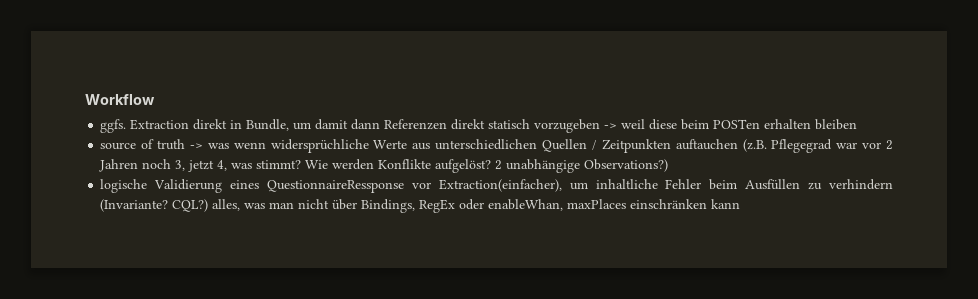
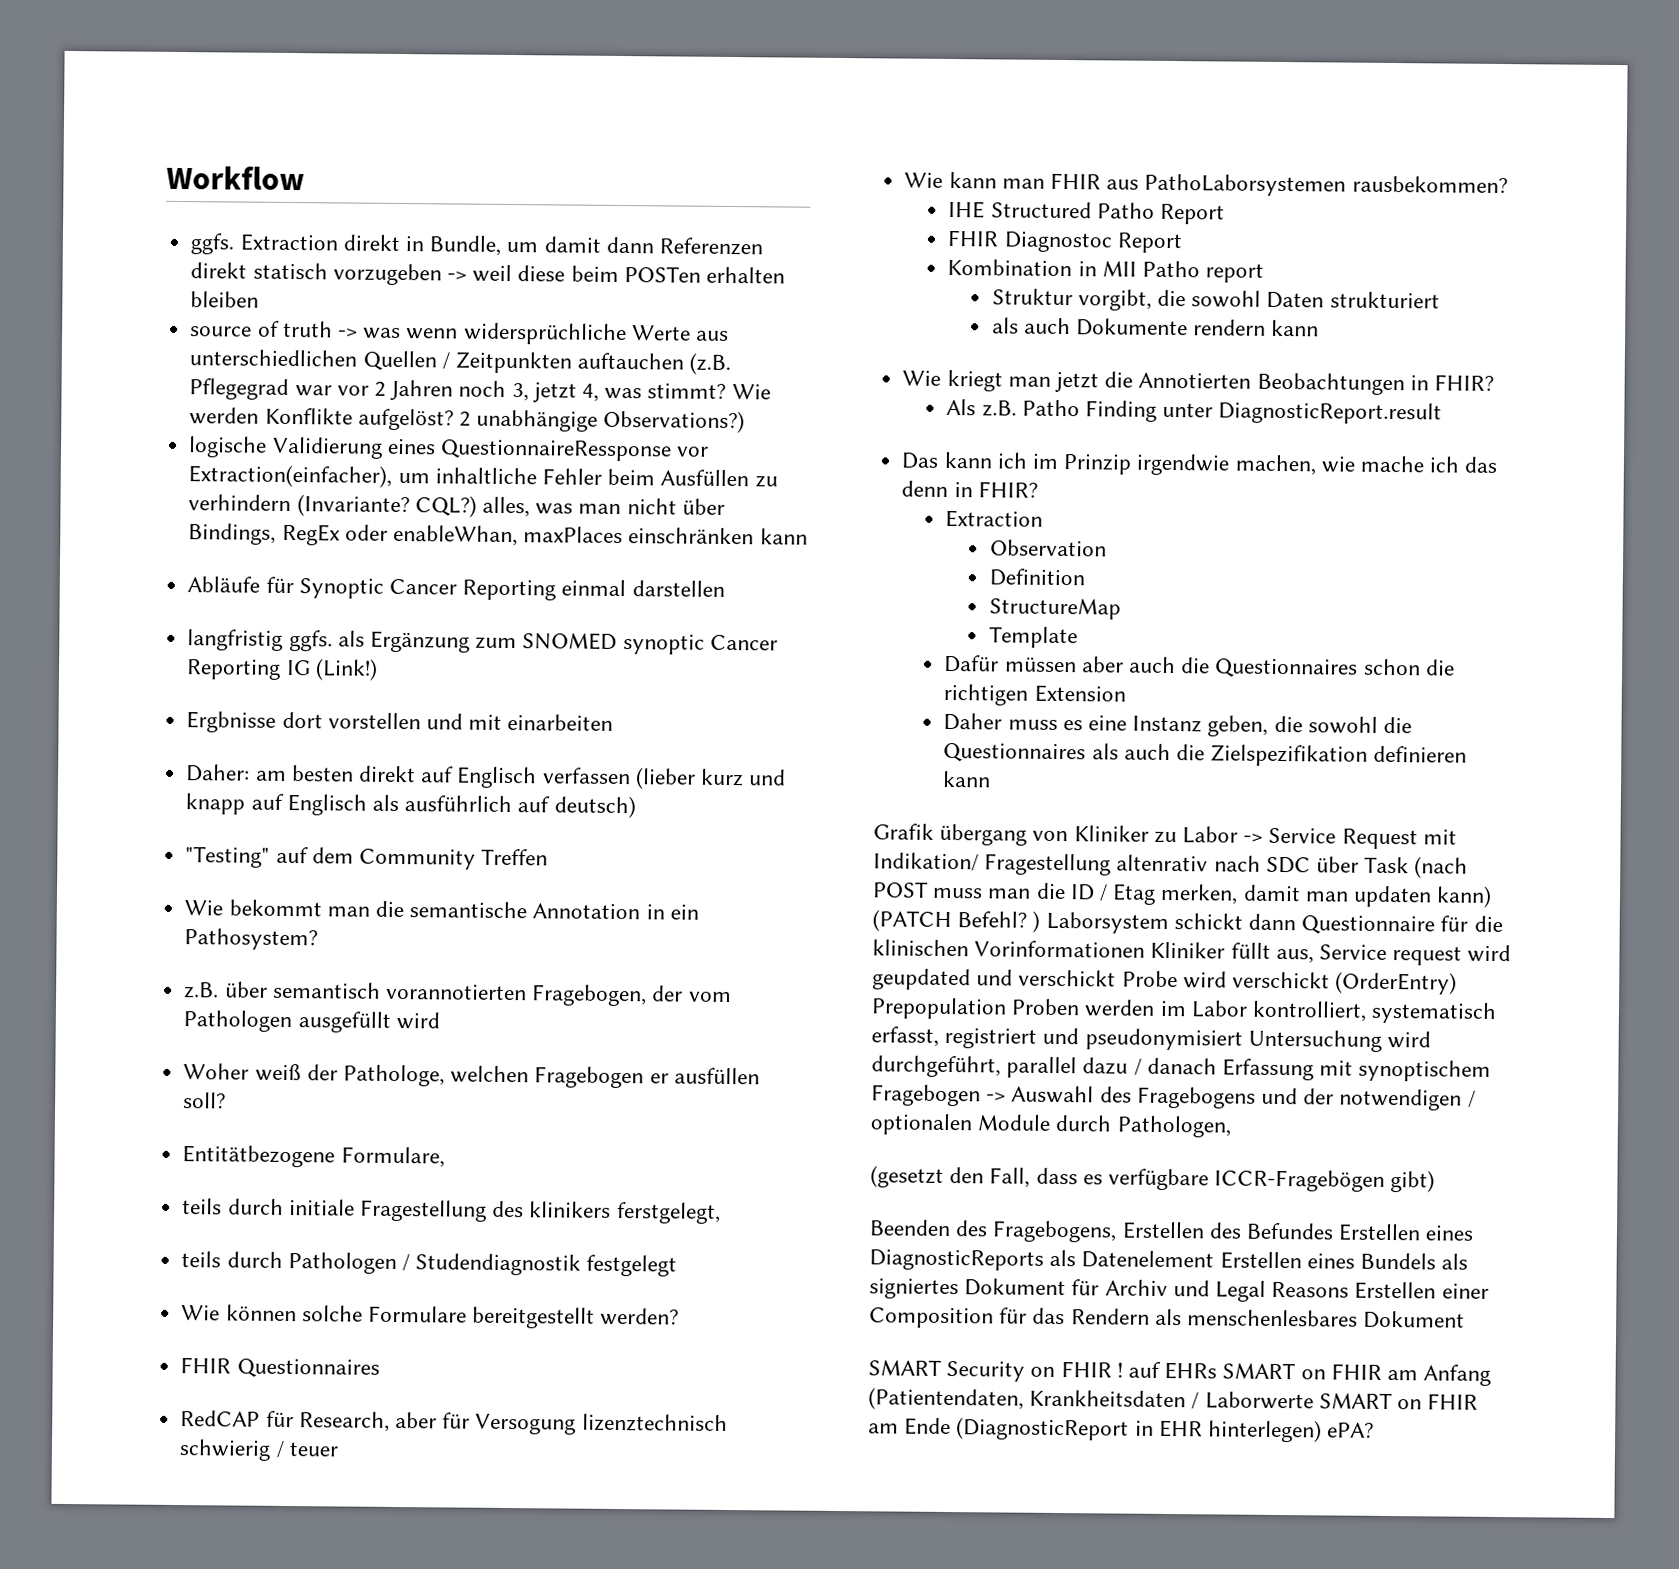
+ Abläufe für Synoptic Cancer Reporting einmal darstellen
+ langfristig ggfs. als Ergänzung zum SNOMED synoptic Cancer Reporting IG (Link!)
+ Ergbnisse dort vorstellen und mit einarbeiten
+ Daher: am besten direkt auf Englisch verfassen (lieber kurz und knapp auf Englisch als ausführlich auf deutsch)
+ "Testing" auf dem Community Treffen
+ Wie bekommt man die semantische Annotation in ein Pathosystem?
+ z.B. über semantisch vorannotierten Fragebogen, der vom Pathologen ausgefüllt wird
+ Woher weiß der Pathologe, welchen Fragebogen er ausfüllen soll?
+ Entitätbezogene Formulare,
+ teils durch initiale Fragestellung des klinikers ferstgelegt,
+ teils durch Pathologen / Studendiagnostik festgelegt
+ Wie können solche Formulare bereitgestellt werden?
+ FHIR Questionnaires
+ RedCAP für Research, aber für Versogung lizenztechnisch schwierig / teuer
+ Wie kann man FHIR aus PathoLaborsystemen rausbekommen?
+ IHE Structured Patho Report
+ FHIR Diagnostoc Report
+ Kombination in MII Patho report
+ Struktur vorgibt, die sowohl Daten strukturiert
+ als auch Dokumente rendern kann
+ Wie kriegt man jetzt die Annotierten Beobachtungen in FHIR?
+ Als z.B. Patho Finding unter DiagnosticReport.result
+ Das kann ich im Prinzip irgendwie machen, wie mache ich das denn in FHIR?
+ Extraction
+ Observation
+ Definition
+ StructureMap
+ Template
+ Dafür müssen aber auch die Questionnaires schon die richtigen Extension
+ Daher muss es eine Instanz geben, die sowohl die Questionnaires als auch die Zielspezifikation definieren kann
+ Grafik übergang von Kliniker zu Labor -> Service Request mit Indikation/ Fragestellung altenrativ nach SDC über Task (nach POST muss man die ID / Etag merken, damit man updaten kann) (PATCH Befehl? ) Laborsystem schickt dann Questionnaire für die klinischen Vorinformationen Kliniker füllt aus, Service request wird geupdated und verschickt Probe wird verschickt (OrderEntry) Prepopulation Proben werden im Labor kontrolliert, systematisch erfasst, registriert und pseudonymisiert Untersuchung wird durchgeführt, parallel dazu / danach Erfassung mit synoptischem Fragebogen -> Auswahl des Fragebogens und der notwendigen / optionalen Module durch Pathologen,
+ (gesetzt den Fall, dass es verfügbare ICCR-Fragebögen gibt)
+ Beenden des Fragebogens, Erstellen des Befundes Erstellen eines DiagnosticReports als Datenelement Erstellen eines Bundels als signiertes Dokument für Archiv und Legal Reasons Erstellen einer Composition für das Rendern als menschenlesbares Dokument
+ SMART Security on FHIR ! auf EHRs SMART on FHIR am Anfang (Patientendaten, Krankheitsdaten / Laborwerte SMART on FHIR am Ende (DiagnosticReport in EHR hinterlegen) ePA?

